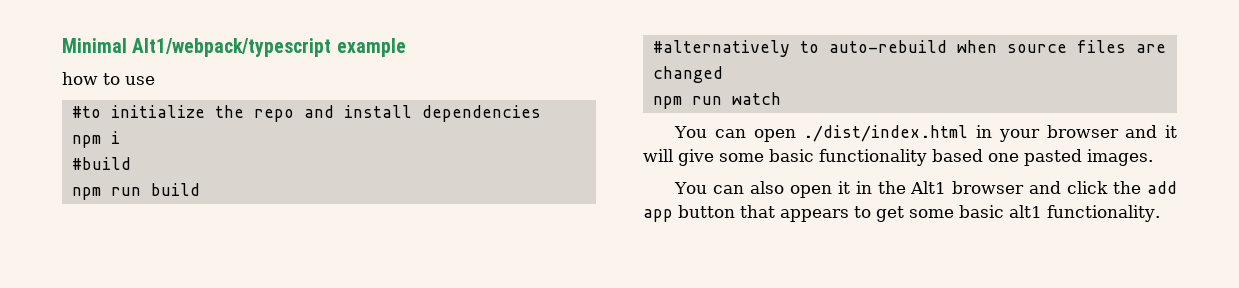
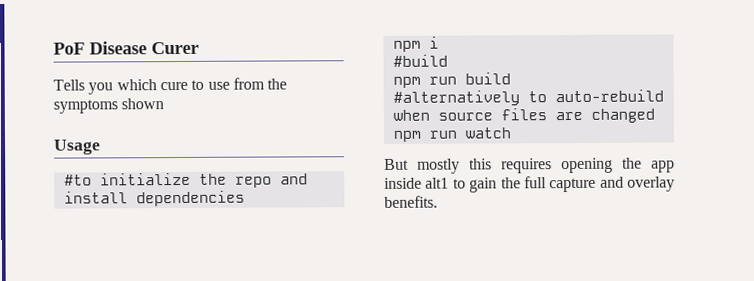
- Minimal Alt1/webpack/typescript example
- how to use
+ PoF Disease Curer
+ Tells you which cure to use from the symptoms shown
+ Usage
- You can open ./dist/index.html in your browser and it will give some basic functionality based one pasted images.
- You can also open it in the Alt1 browser and click the add app button that appears to get some basic alt1 functionality.
+ But mostly this requires opening the app inside alt1 to gain the full capture and overlay benefits.

